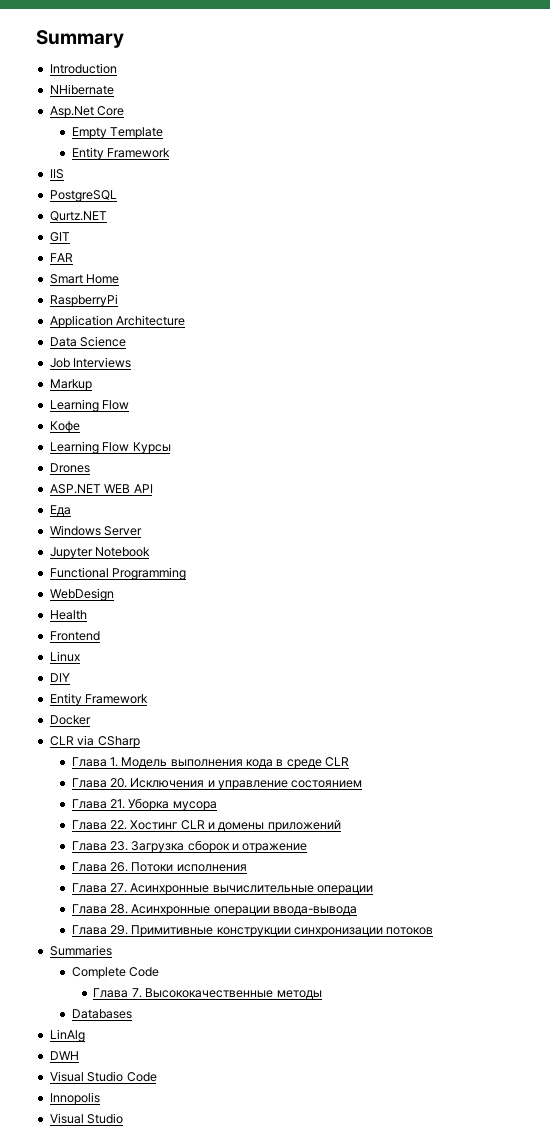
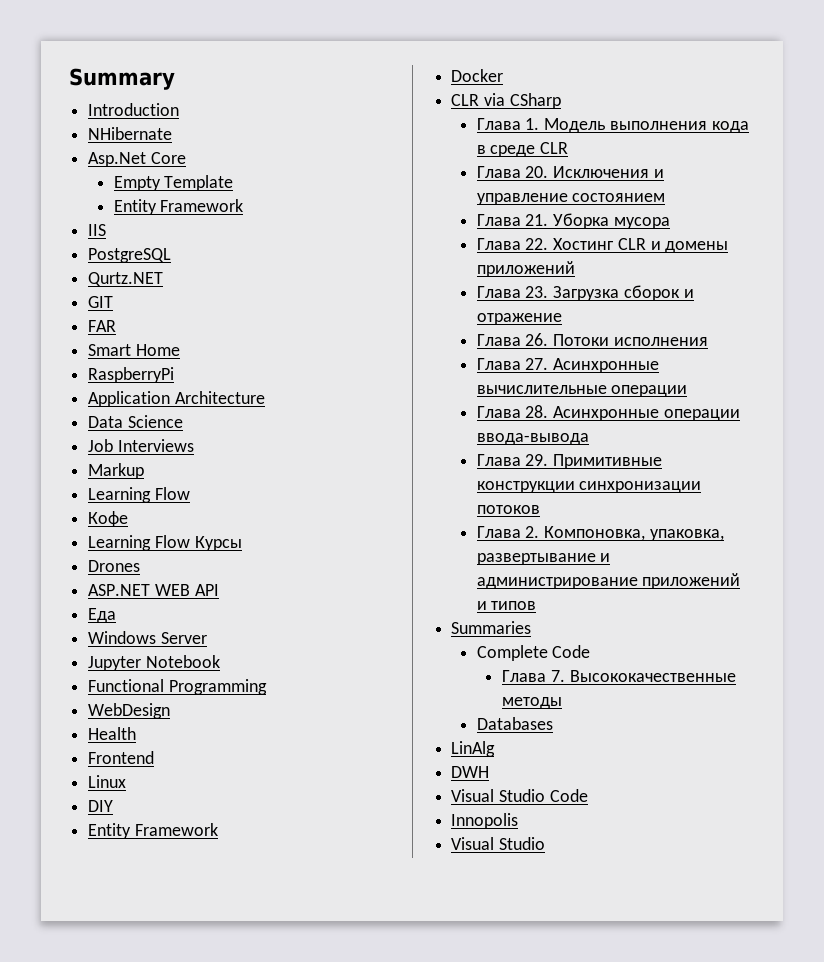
+ Глава 2. Компоновка, упаковка, развертывание и администрирование приложений и типов

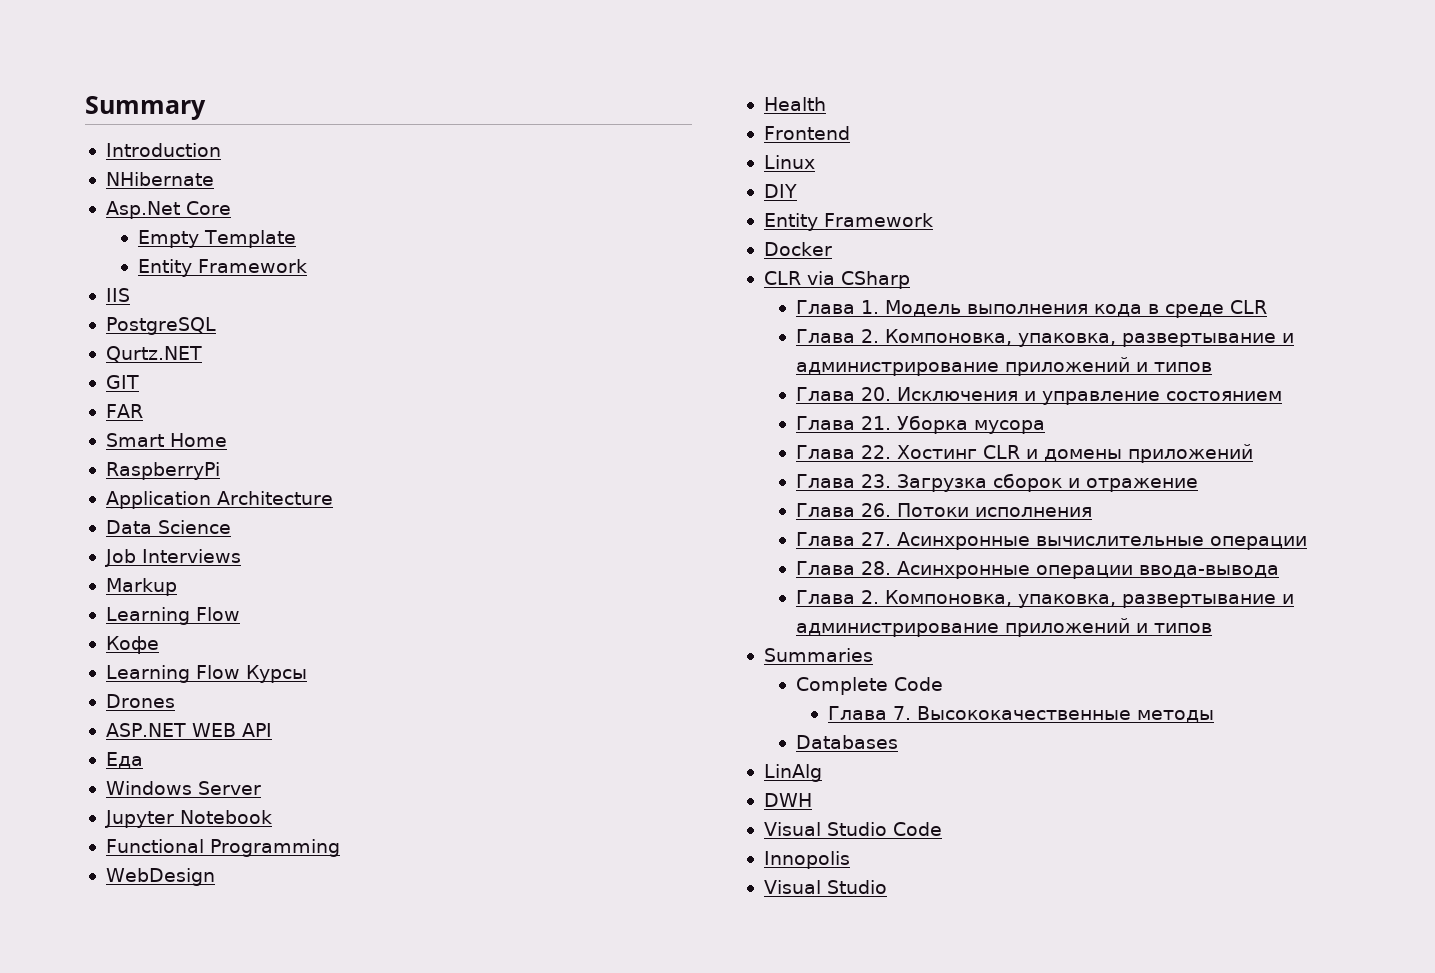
  Глава 1. Модель выполнения кода в среде CLR
+ Глава 2. Компоновка, упаковка, развертывание и администрирование приложений и типов
- Глава 29. Примитивные конструкции синхронизации потоков

